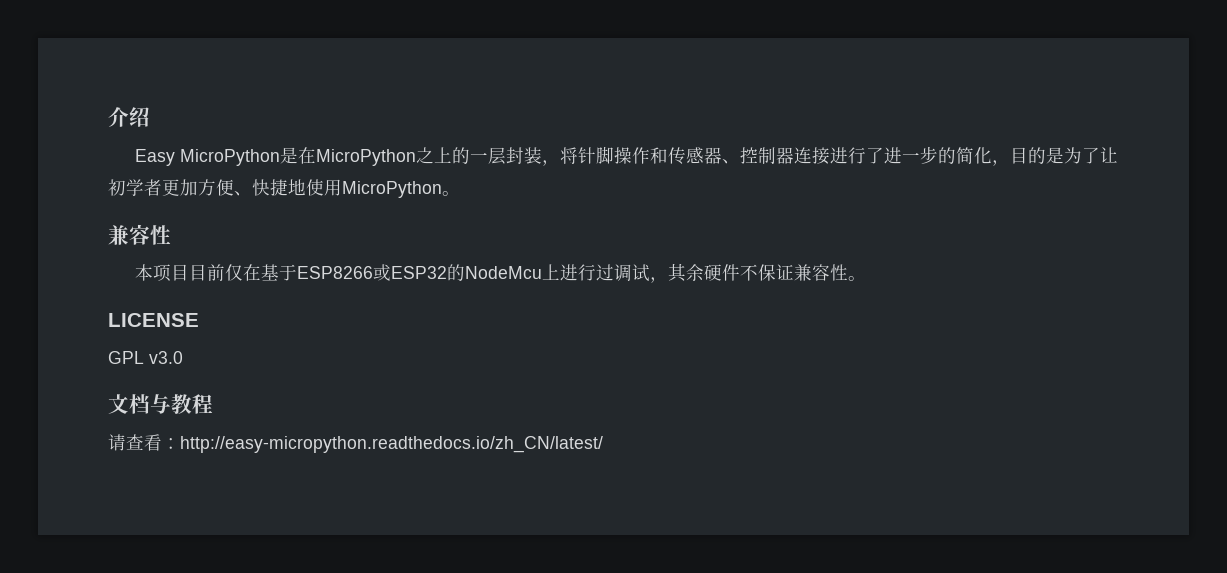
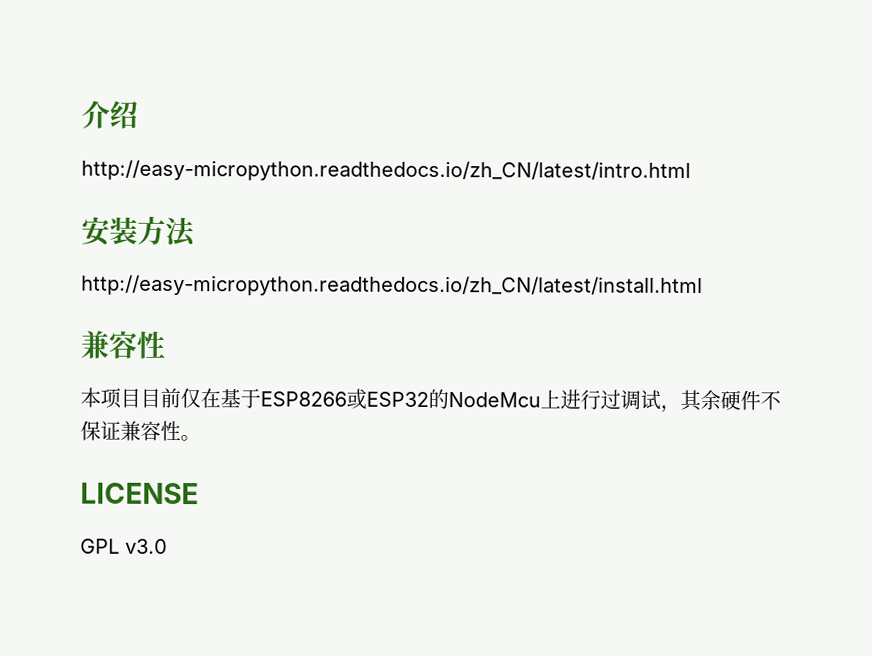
- Easy MicroPython是在MicroPython之上的一层封装，将针脚操作和传感器、控制器连接进行了进一步的简化，目的是为了让初学者更加方便、快捷地使用MicroPython。
+ http://easy-micropython.readthedocs.io/zh_CN/latest/intro.html
+ 安装方法
+ http://easy-micropython.readthedocs.io/zh_CN/latest/install.html
- 文档与教程
- 请查看：http://easy-micropython.readthedocs.io/zh_CN/latest/

